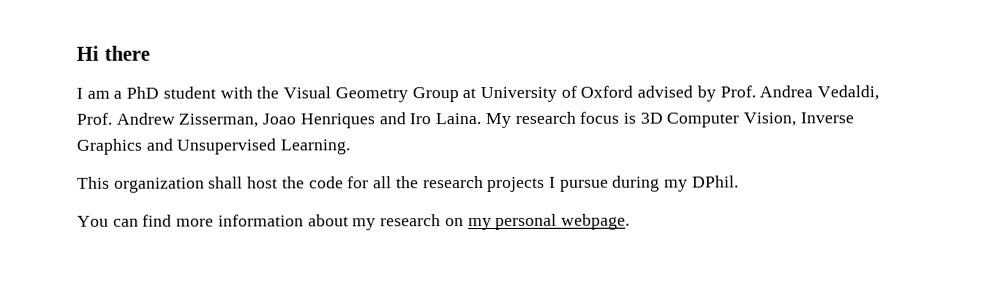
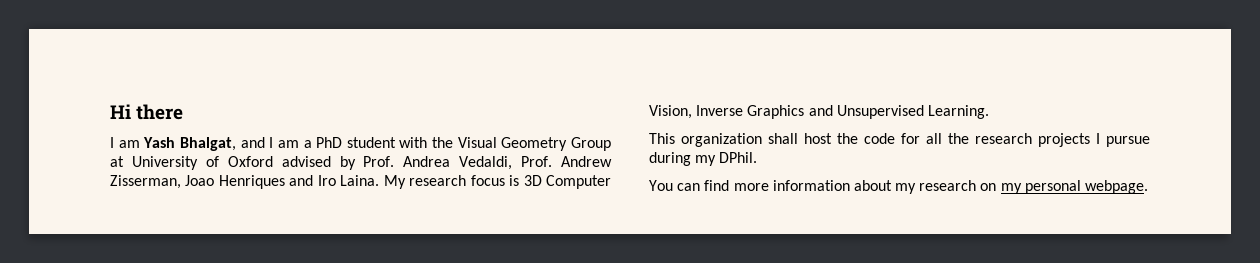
- I am a PhD student with the Visual Geometry Group at University of Oxford advised by Prof. Andrea Vedaldi, Prof. Andrew Zisserman, Joao Henriques and Iro Laina.
+ I am Yash Bhalgat, and I am a PhD student with the Visual Geometry Group at University of Oxford advised by Prof. Andrea Vedaldi, Prof. Andrew Zisserman, Joao Henriques and Iro Laina.

